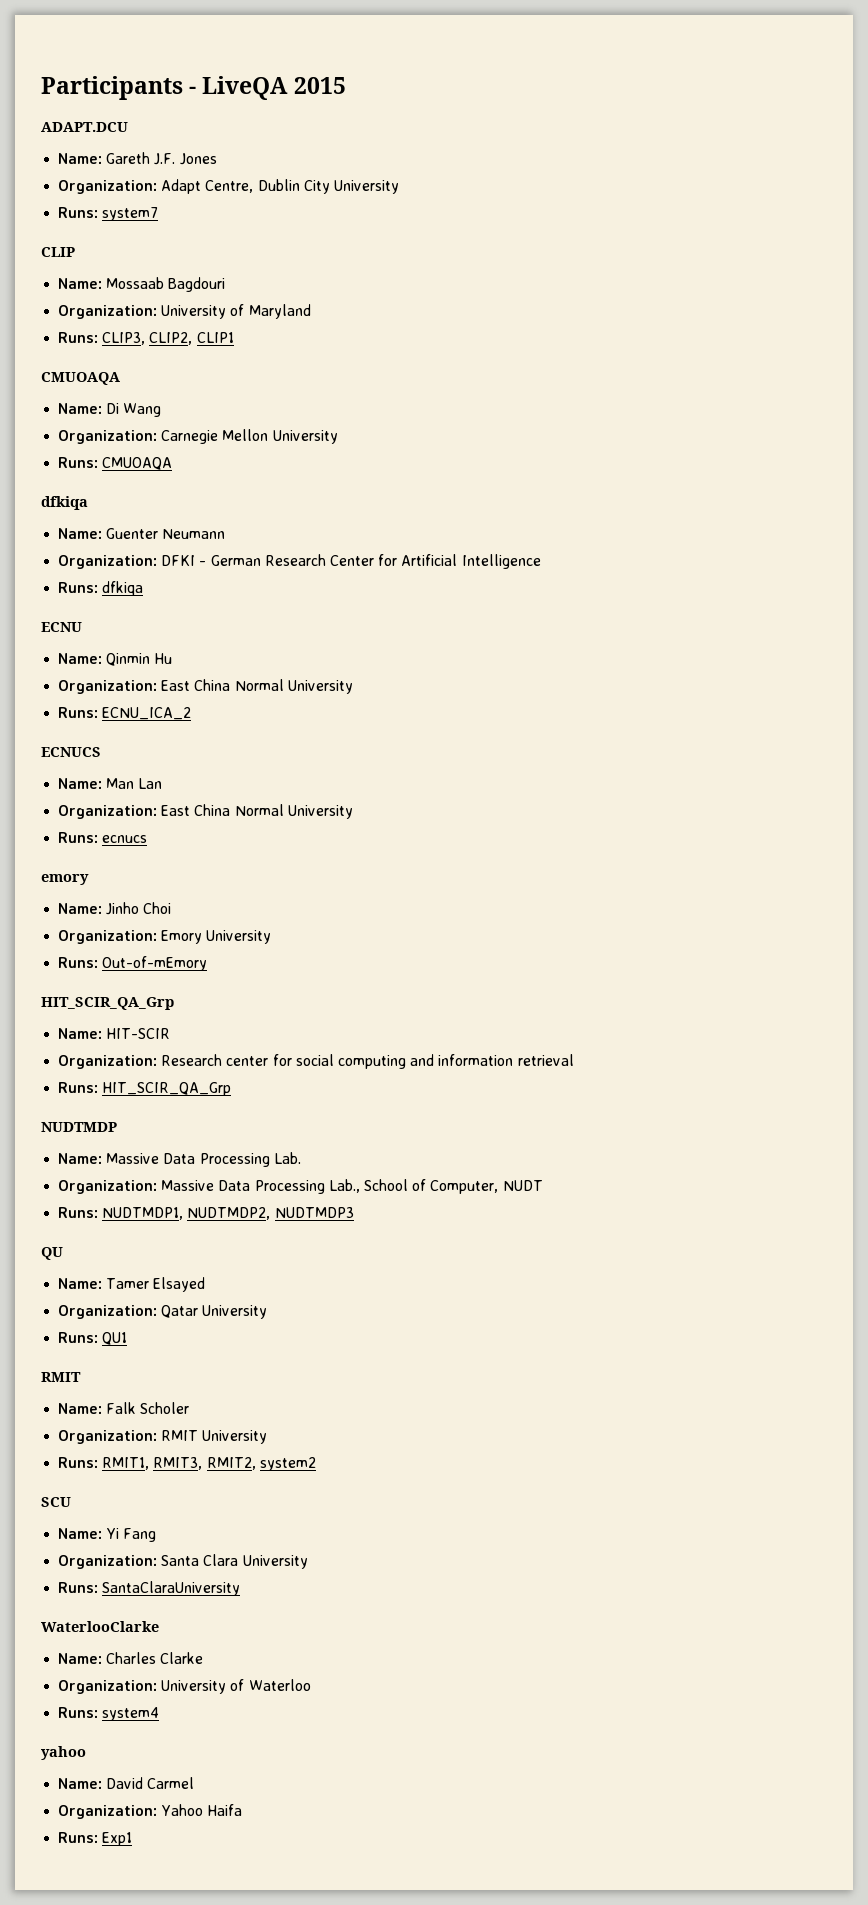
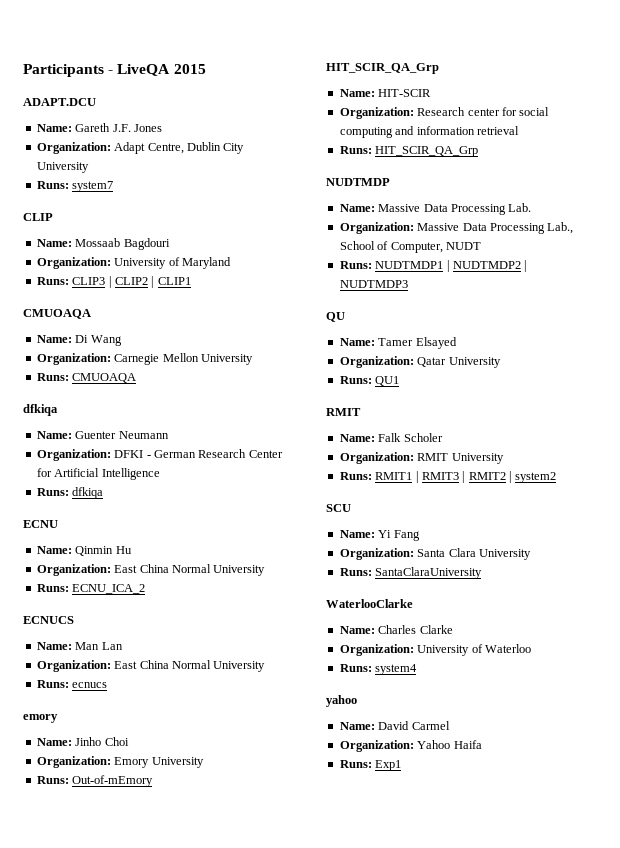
- Runs: CLIP3, CLIP2, CLIP1
+ Runs: CLIP3 | CLIP2 | CLIP1
- Runs: NUDTMDP1, NUDTMDP2, NUDTMDP3
+ Runs: NUDTMDP1 | NUDTMDP2 | NUDTMDP3
- Runs: RMIT1, RMIT3, RMIT2, system2
+ Runs: RMIT1 | RMIT3 | RMIT2 | system2

